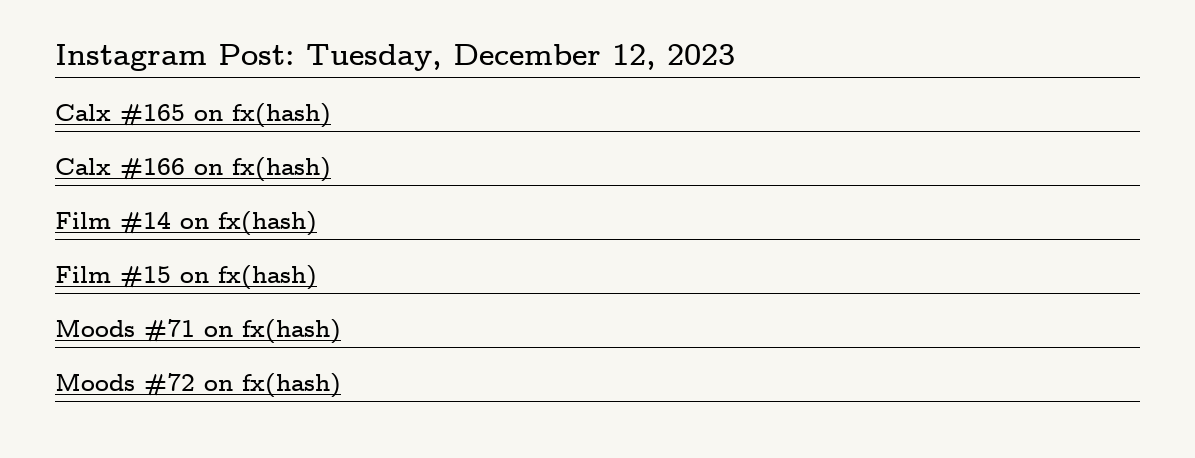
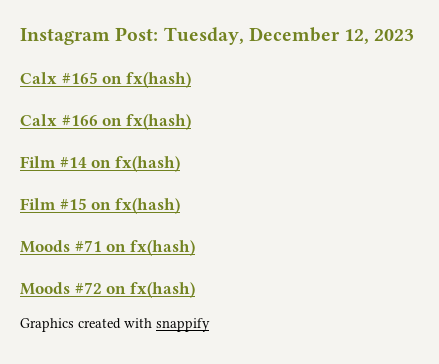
+ Graphics created with snappify

